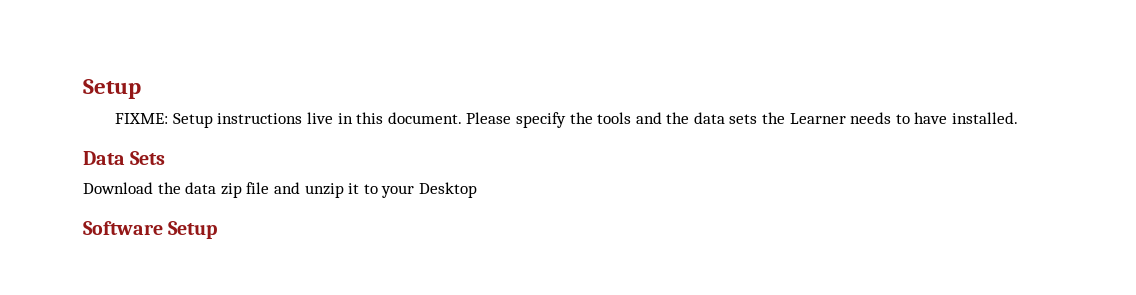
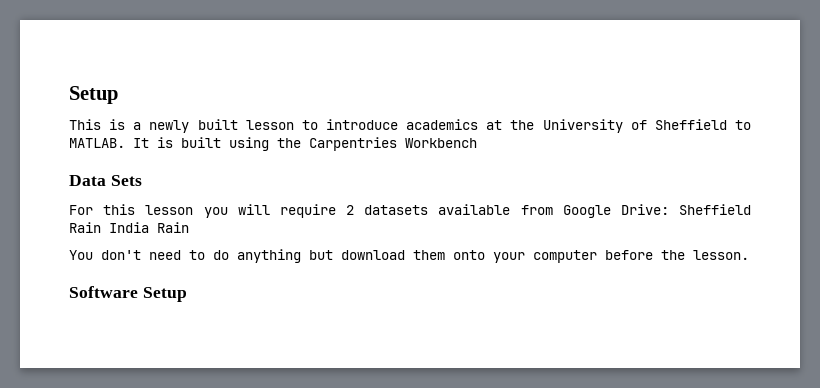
- FIXME: Setup instructions live in this document. Please specify the tools and the data sets the Learner needs to have installed.
+ This is a newly built lesson to introduce academics at the University of Sheffield to MATLAB. It is built using the Carpentries Workbench
  Data Sets
- Download the data zip file and unzip it to your Desktop
+ For this lesson you will require 2 datasets available from Google Drive: Sheffield Rain India Rain
+ You don't need to do anything but download them onto your computer before the lesson.

